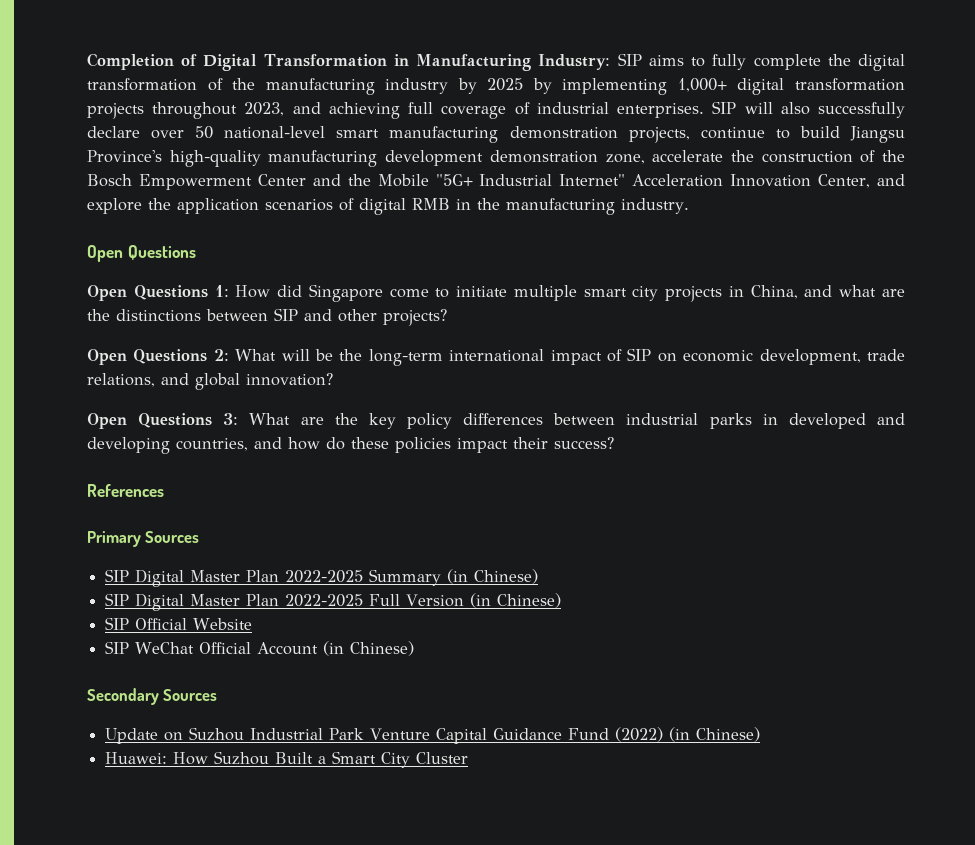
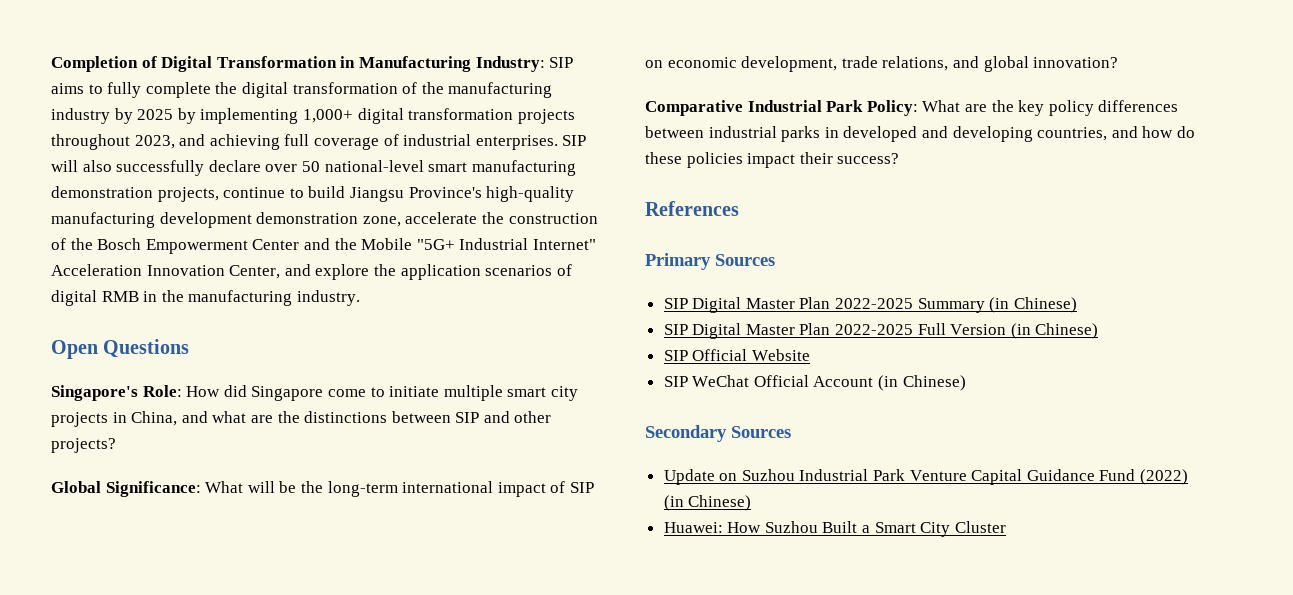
- Open Questions 1: How did Singapore come to initiate multiple smart city projects in China, and what are the distinctions between SIP and other projects?
+ Singapore's Role: How did Singapore come to initiate multiple smart city projects in China, and what are the distinctions between SIP and other projects?
- Open Questions 2: What will be the long-term international impact of SIP on economic development, trade relations, and global innovation?
+ Global Significance: What will be the long-term international impact of SIP on economic development, trade relations, and global innovation?
- Open Questions 3: What are the key policy differences between industrial parks in developed and developing countries, and how do these policies impact their success?
+ Comparative Industrial Park Policy: What are the key policy differences between industrial parks in developed and developing countries, and how do these policies impact their success?

